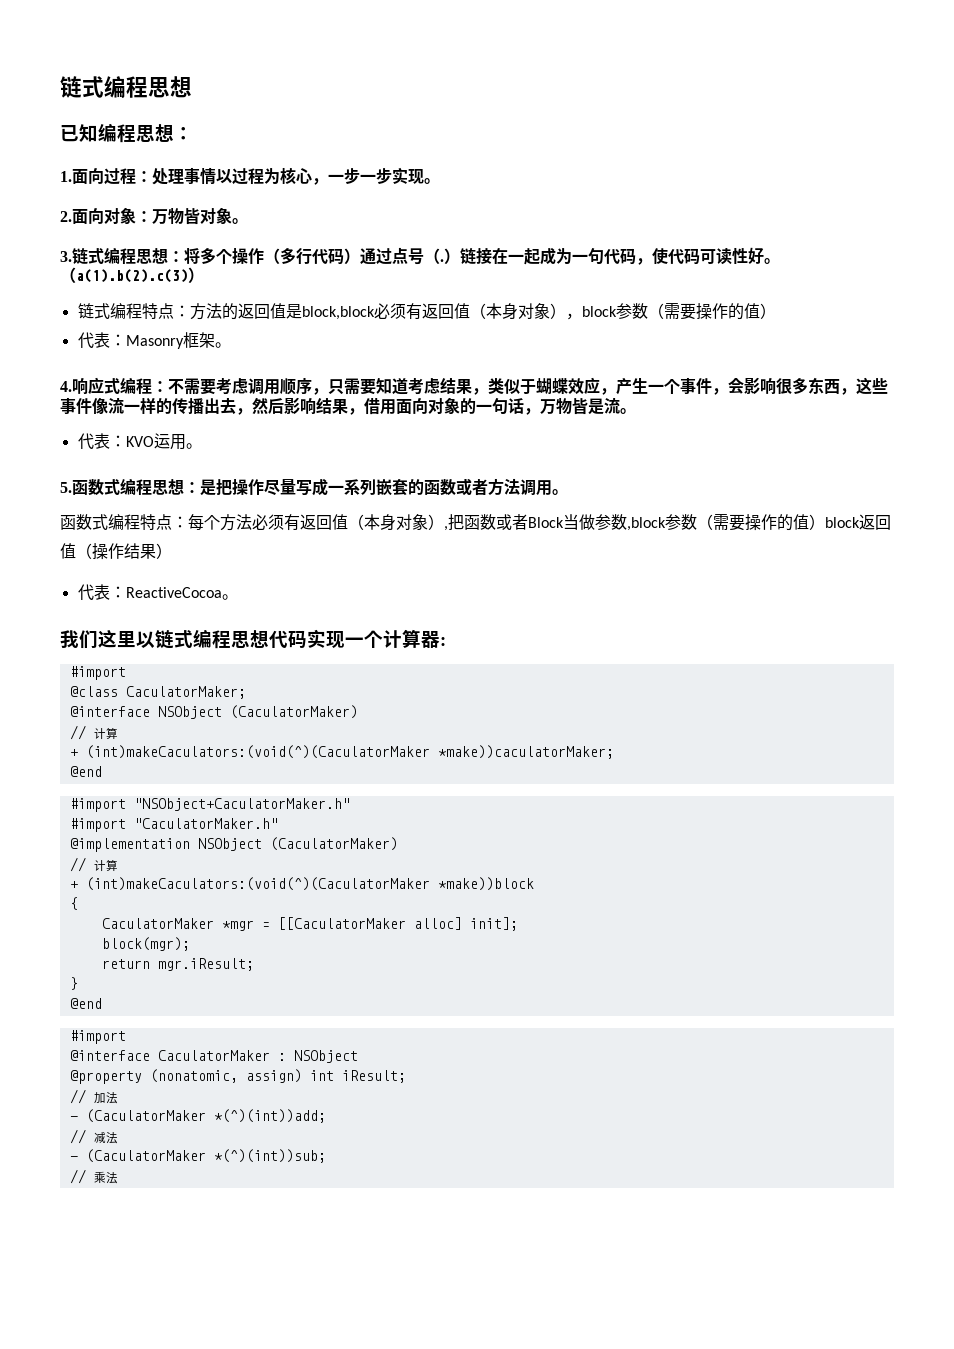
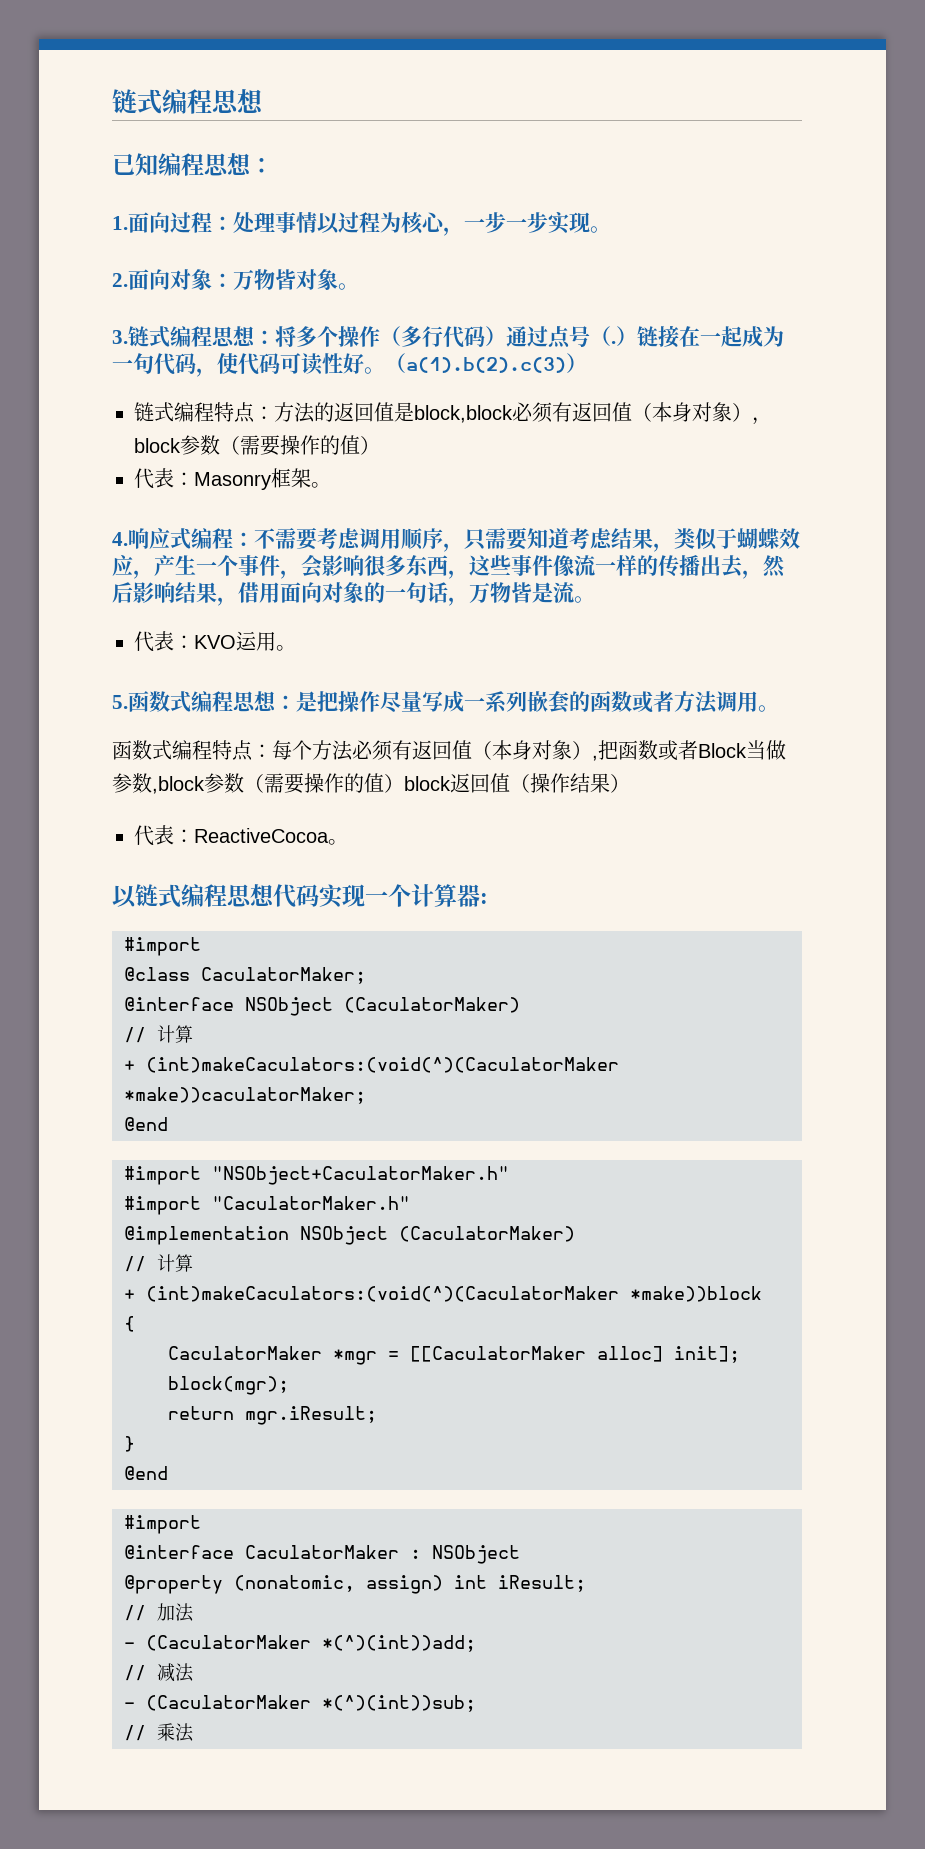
- 我们这里以链式编程思想代码实现一个计算器:
+ 以链式编程思想代码实现一个计算器:

